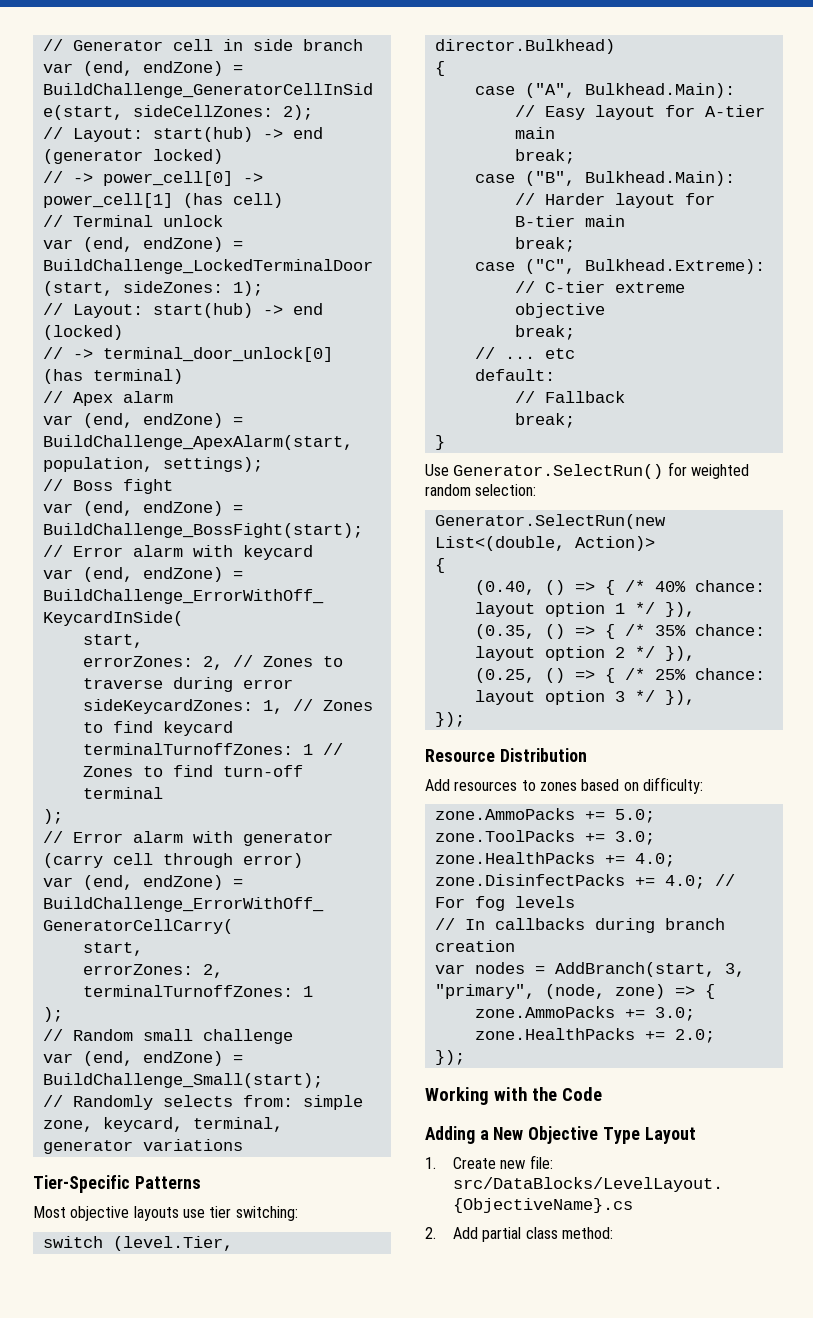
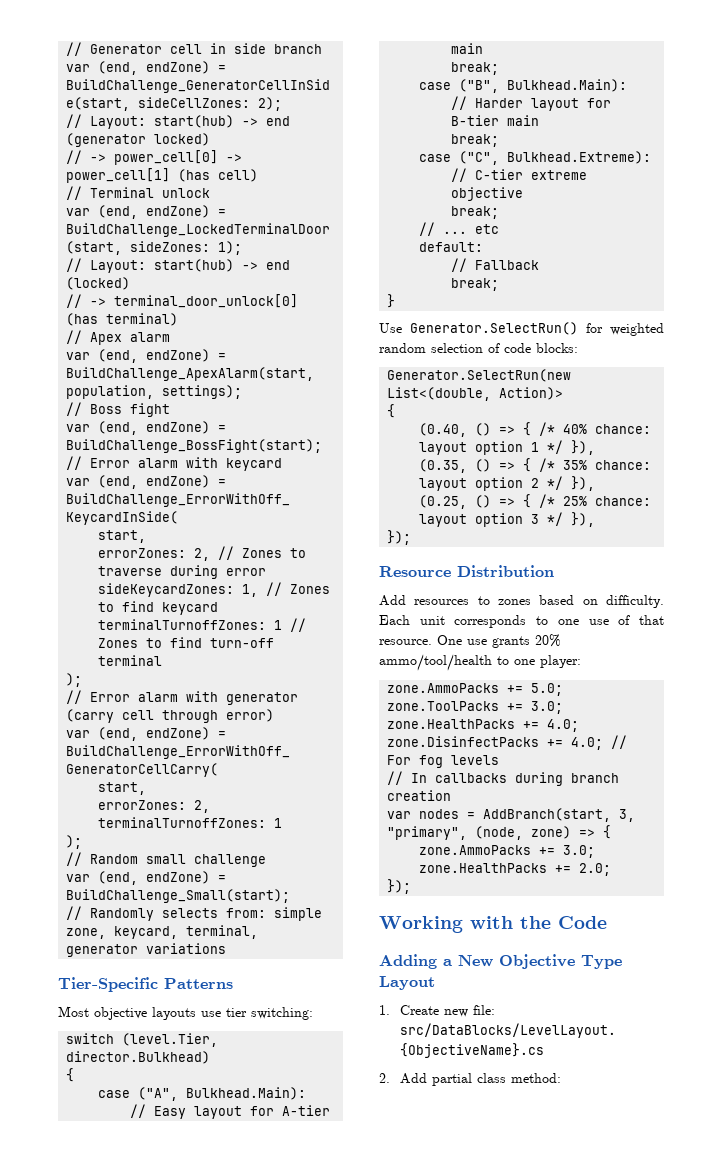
- Use Generator.SelectRun() for weighted random selection:
+ Use Generator.SelectRun() for weighted random selection of code blocks:
- Add resources to zones based on difficulty:
+ Add resources to zones based on difficulty. Each unit corresponds to one use of that resource. One use grants 20% ammo/tool/health to one player:

